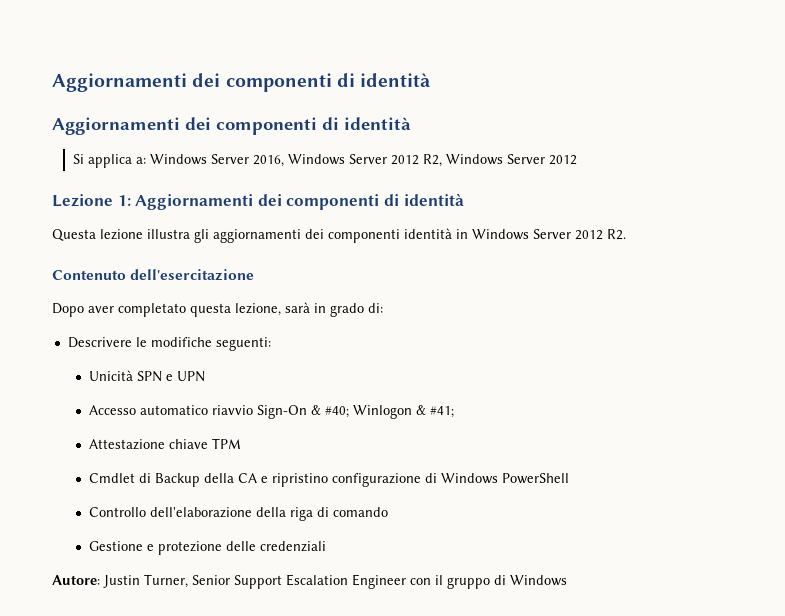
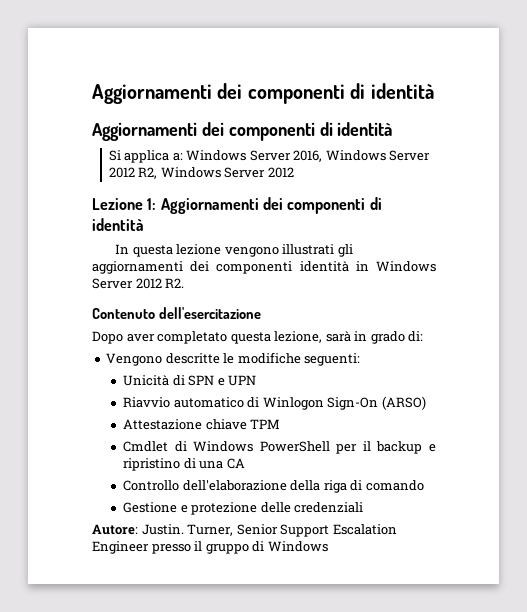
- Questa lezione illustra gli aggiornamenti dei componenti identità in Windows Server 2012 R2.
+ In questa lezione vengono illustrati gli aggiornamenti dei componenti identità in Windows Server 2012 R2.
- Descrivere le modifiche seguenti:
+ Vengono descritte le modifiche seguenti:
- Unicità SPN e UPN
+ Unicità di SPN e UPN
- Accesso automatico riavvio Sign-On & #40; Winlogon & #41;
+ Riavvio automatico di Winlogon Sign-On (ARSO)
- Cmdlet di Backup della CA e ripristino configurazione di Windows PowerShell
+ Cmdlet di Windows PowerShell per il backup e ripristino di una CA
- Autore: Justin Turner, Senior Support Escalation Engineer con il gruppo di Windows
+ Autore: Justin. Turner, Senior Support Escalation Engineer presso il gruppo di Windows

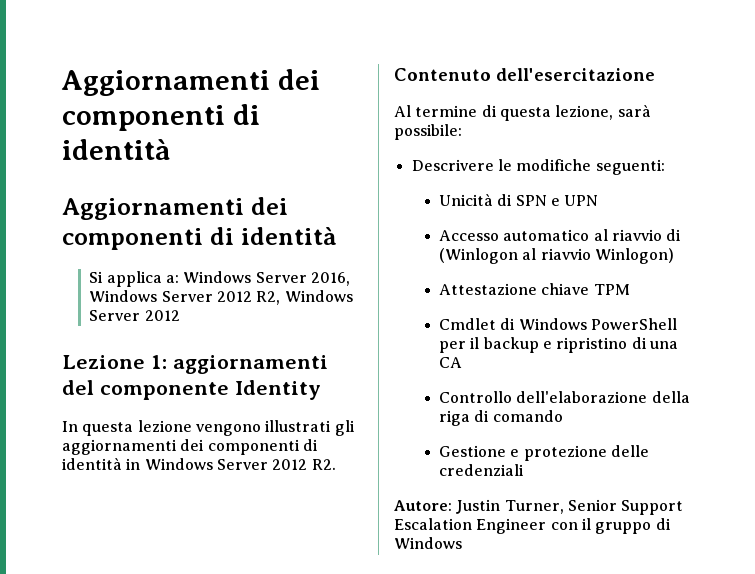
- Lezione 1: Aggiornamenti dei componenti di identità
+ Lezione 1: aggiornamenti del componente Identity
- In questa lezione vengono illustrati gli aggiornamenti dei componenti identità in Windows Server 2012 R2.
+ In questa lezione vengono illustrati gli aggiornamenti dei componenti di identità in Windows Server 2012 R2.
- Dopo aver completato questa lezione, sarà in grado di:
- Vengono descritte le modifiche seguenti:
+ Al termine di questa lezione, sarà possibile:
+ Descrivere le modifiche seguenti:
- Riavvio automatico di Winlogon Sign-On (ARSO)
+ Accesso automatico al riavvio di (Winlogon al riavvio Winlogon)
- Autore: Justin. Turner, Senior Support Escalation Engineer presso il gruppo di Windows
+ Autore: Justin Turner, Senior Support Escalation Engineer con il gruppo di Windows

